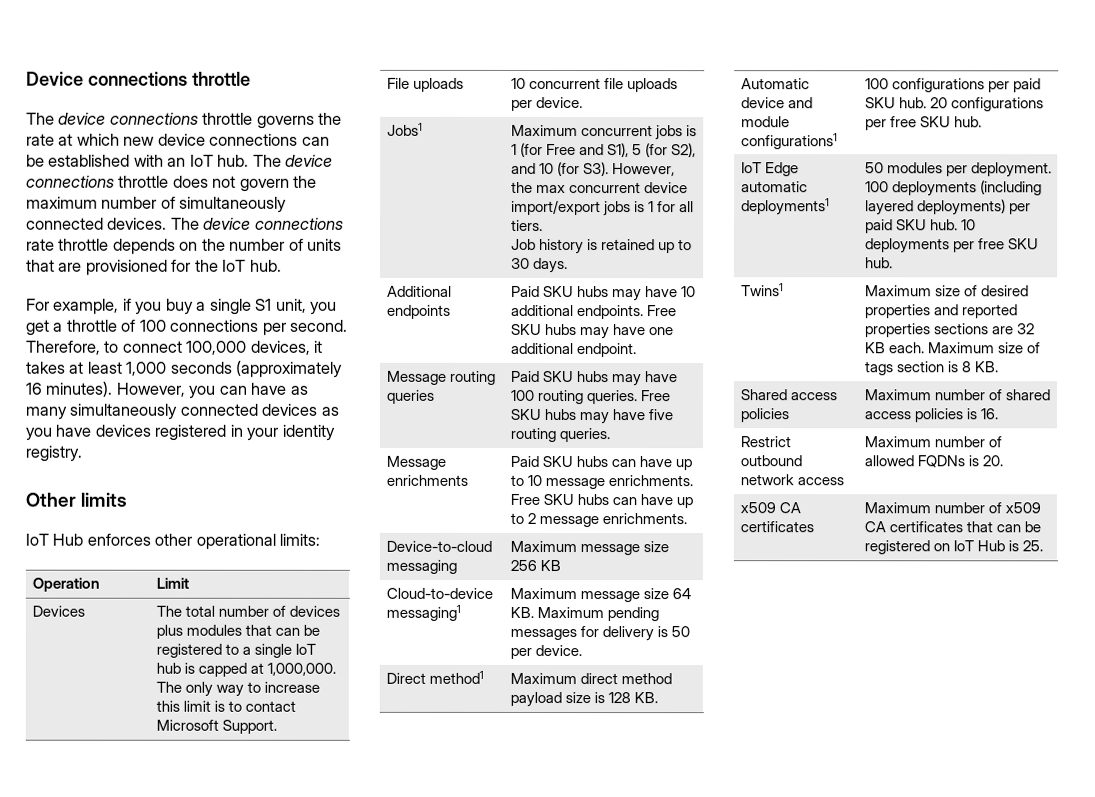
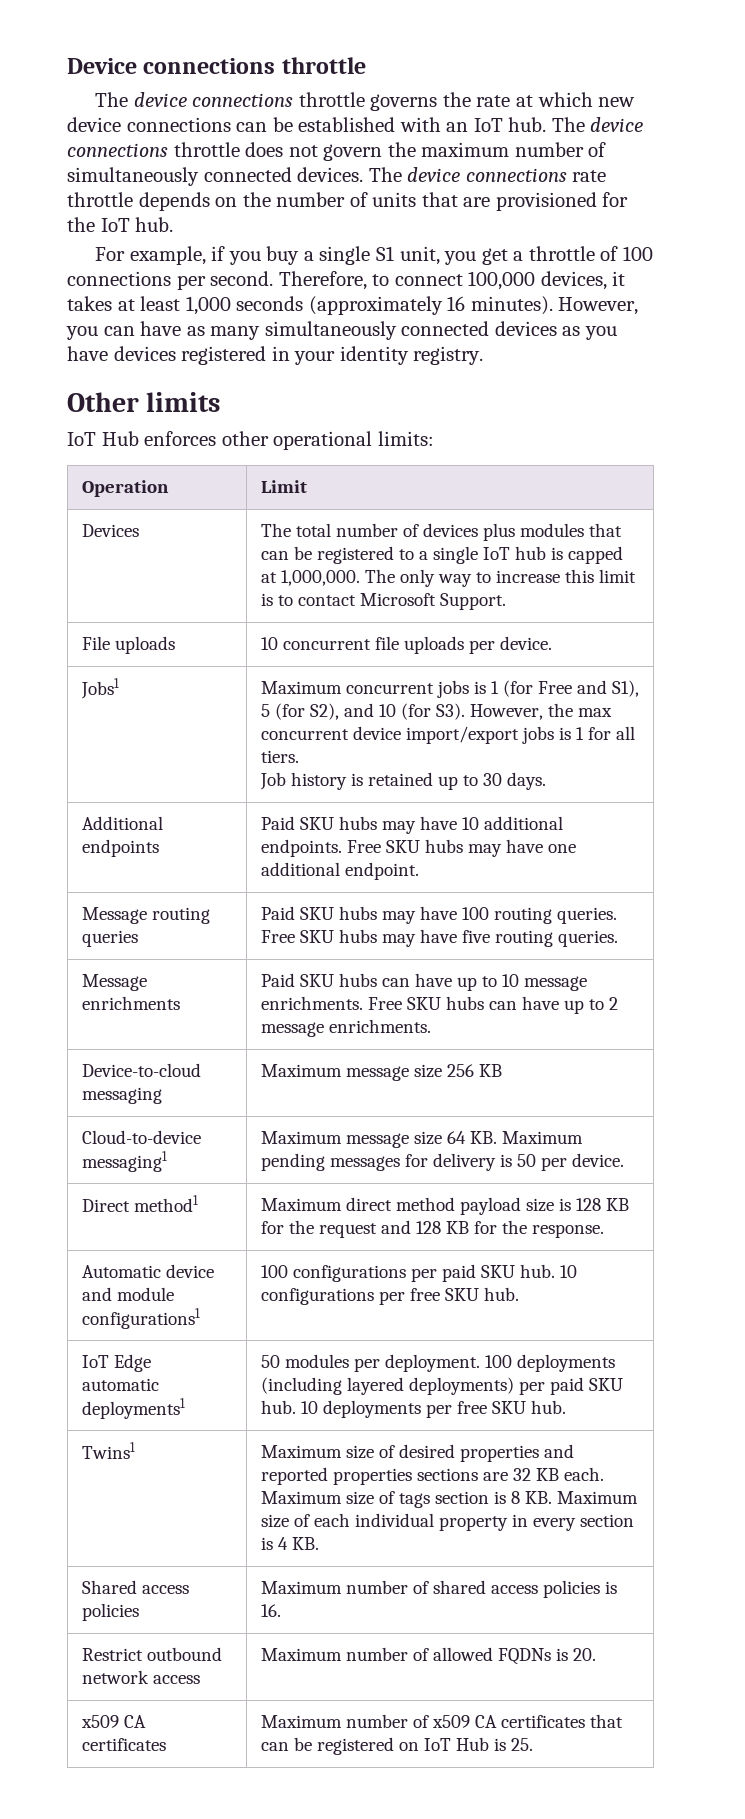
- Direct method1 | Maximum direct method payload size is 128 KB.
+ Direct method1 | Maximum direct method payload size is 128 KB for the request and 128 KB for the response.
- Automatic device and module configurations1 | 100 configurations per paid SKU hub. 20 configurations per free SKU hub.
+ Automatic device and module configurations1 | 100 configurations per paid SKU hub. 10 configurations per free SKU hub.
- Twins1 | Maximum size of desired properties and reported properties sections are 32 KB each. Maximum size of tags section is 8 KB.
+ Twins1 | Maximum size of desired properties and reported properties sections are 32 KB each. Maximum size of tags section is 8 KB. Maximum size of each individual property in every section is 4 KB.

